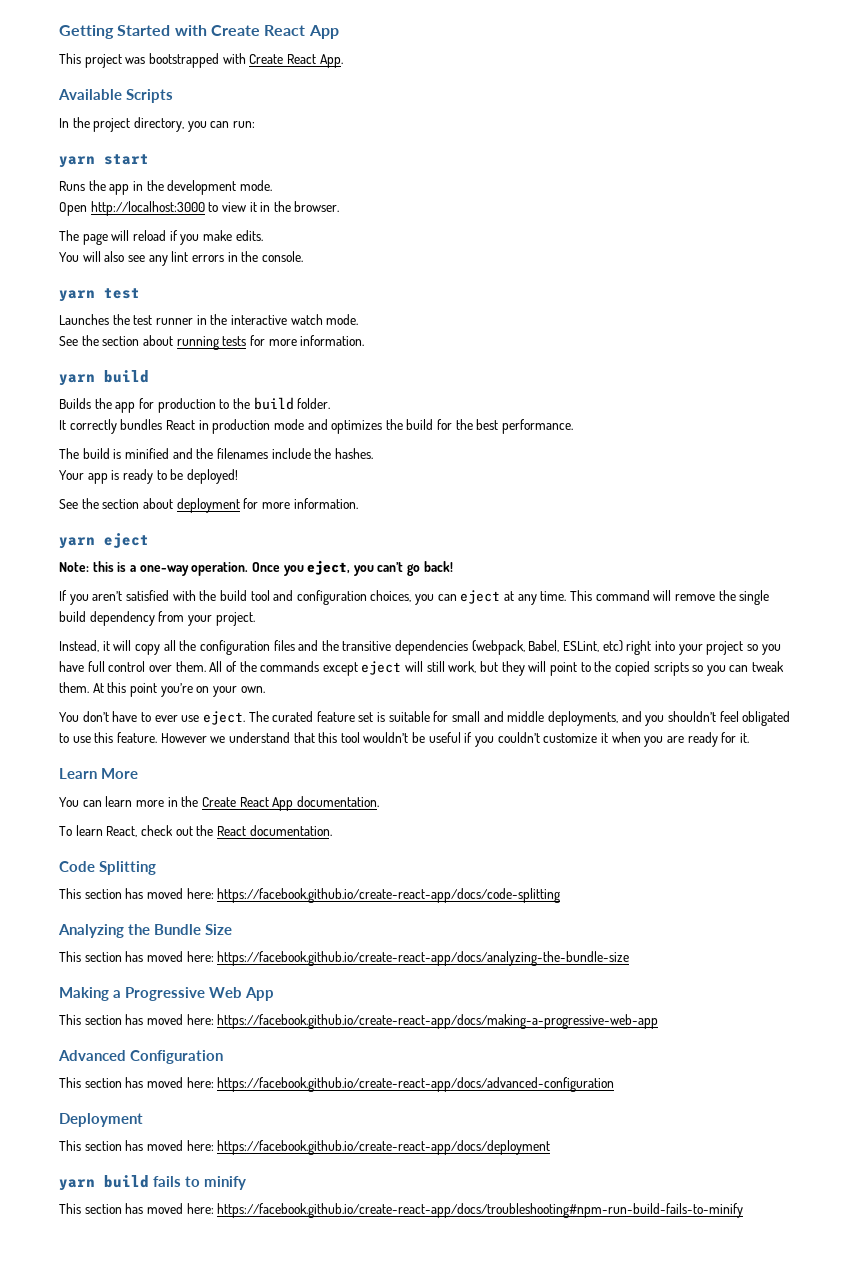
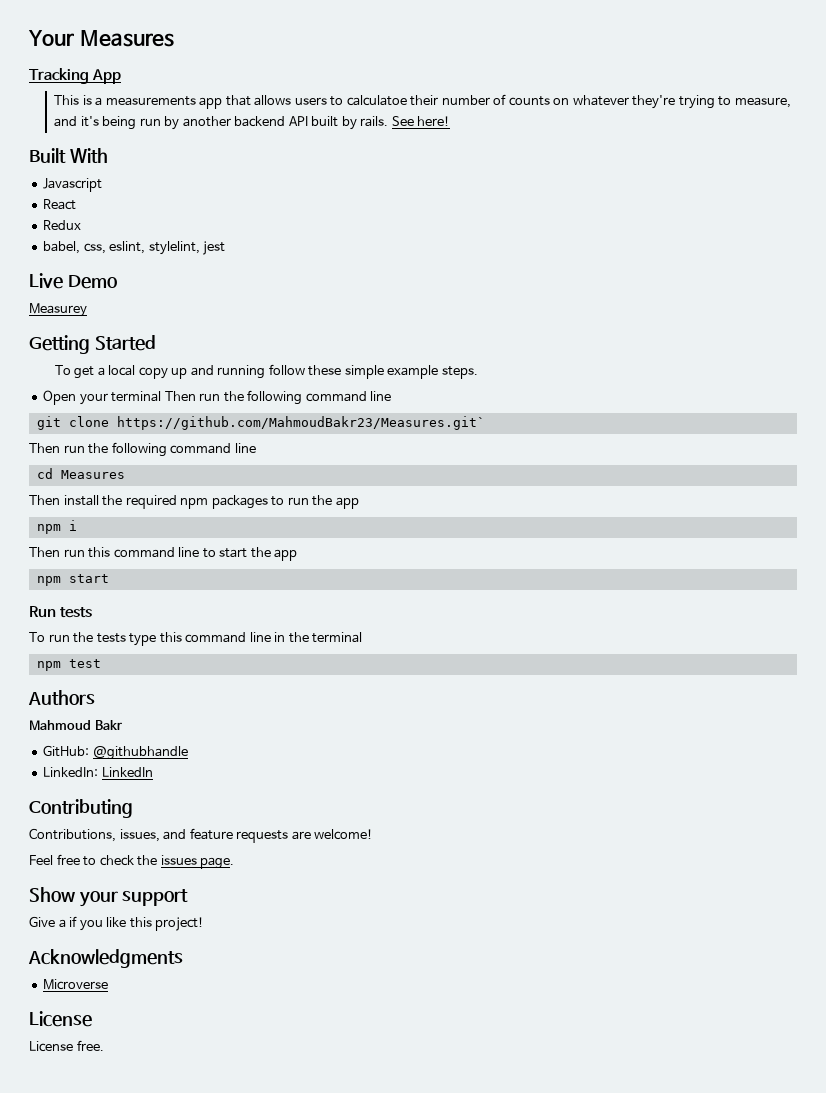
- Getting Started with Create React App
- This project was bootstrapped with Create React App.
- Available Scripts
- In the project directory, you can run:
- yarn start
- Runs the app in the development mode.
- Open http://localhost:3000 to view it in the browser.
- The page will reload if you make edits.
- You will also see any lint errors in the console.
- yarn test
- Launches the test runner in the interactive watch mode.
- See the section about running tests for more information.
- yarn build
- Builds the app for production to the build folder.
- It correctly bundles React in production mode and optimizes the build for the best performance.
- The build is minified and the filenames include the hashes.
- Your app is ready to be deployed!
- See the section about deployment for more information.
- yarn eject
- Note: this is a one-way operation. Once you eject, you can’t go back!
- If you aren’t satisfied with the build tool and configuration choices, you can eject at any time. This command will remove the single build dependency from your project.
- Instead, it will copy all the configuration files and the transitive dependencies (webpack, Babel, ESLint, etc) right into your project so you have full control over them. All of the commands except eject will still work, but they will point to the copied scripts so you can tweak them. At this point you’re on your own.
- You don’t have to ever use eject. The curated feature set is suitable for small and middle deployments, and you shouldn’t feel obligated to use this feature. However we understand that this tool wouldn’t be useful if you couldn’t customize it when you are ready for it.
- Learn More
- You can learn more in the Create React App documentation.
- To learn React, check out the React documentation.
- Code Splitting
- This section has moved here: https://facebook.github.io/create-react-app/docs/code-splitting
- Analyzing the Bundle Size
- This section has moved here: https://facebook.github.io/create-react-app/docs/analyzing-the-bundle-size
- Making a Progressive Web App
- This section has moved here: https://facebook.github.io/create-react-app/docs/making-a-progressive-web-app
- Advanced Configuration
- This section has moved here: https://facebook.github.io/create-react-app/docs/advanced-configuration
- Deployment
- This section has moved here: https://facebook.github.io/create-react-app/docs/deployment
- yarn build fails to minify
- This section has moved here: https://facebook.github.io/create-react-app/docs/troubleshooting#npm-run-build-fails-to-minify
+ Your Measures
+ Tracking App
+ This is a measurements app that allows users to calculatoe their number of counts on whatever they're trying to measure, and it's being run by another backend API built by rails. See here!
+ Built With
+ Javascript
+ React
+ Redux
+ babel, css, eslint, stylelint, jest
+ Live Demo
+ Measurey
+ Getting Started
+ To get a local copy up and running follow these simple example steps.
+ Open your terminal Then run the following command line
+ git clone https://github.com/MahmoudBakr23/Measures.git`
+ Then run the following command line
+ cd Measures
+ Then install the required npm packages to run the app
+ npm i
+ Then run this command line to start the app
+ npm start
+ Run tests
+ To run the tests type this command line in the terminal
+ npm test
+ Authors
+ Mahmoud Bakr
+ GitHub: @githubhandle
+ LinkedIn: LinkedIn
+ Contributing
+ Contributions, issues, and feature requests are welcome!
+ Feel free to check the issues page.
+ Show your support
+ Give a if you like this project!
+ Acknowledgments
+ Microverse
+ License
+ License free.

